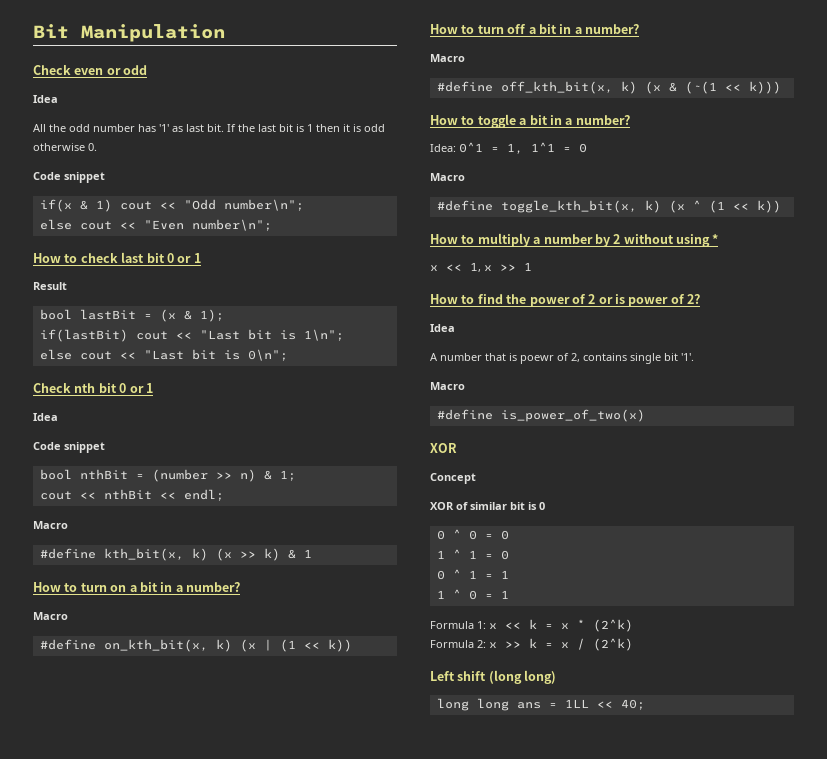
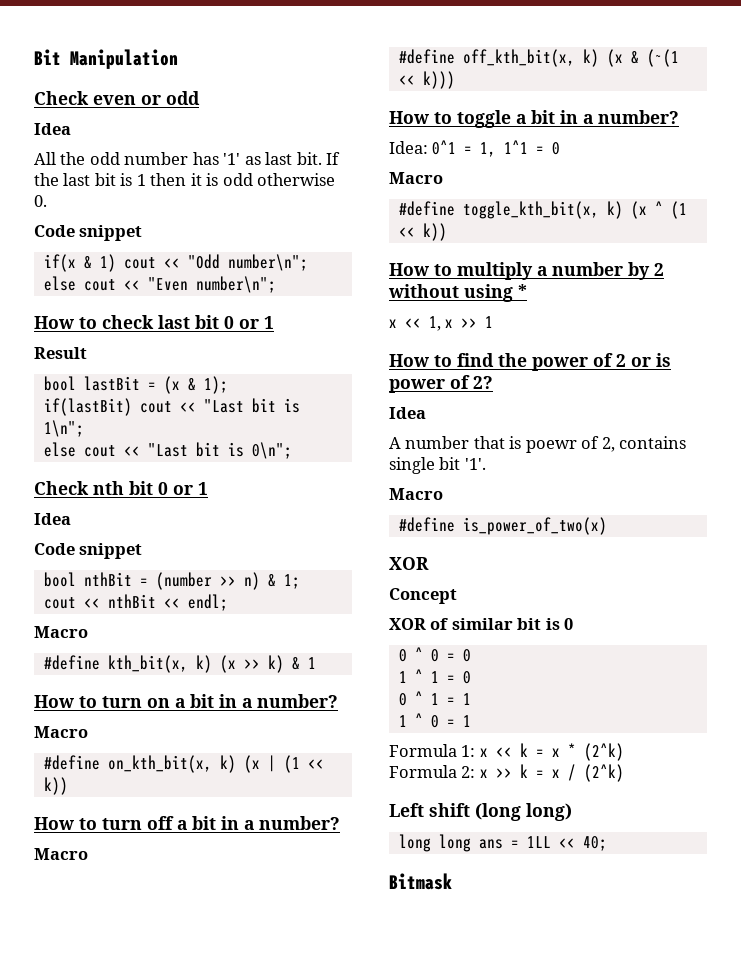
+ Bitmask

